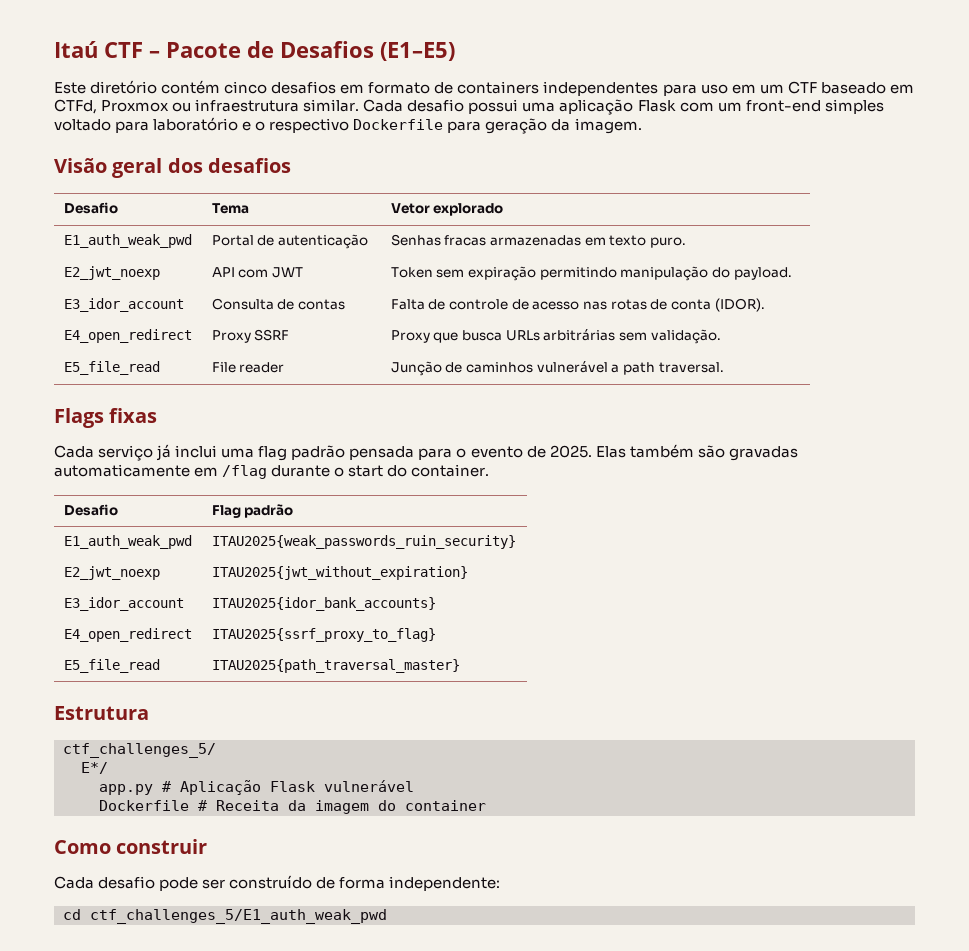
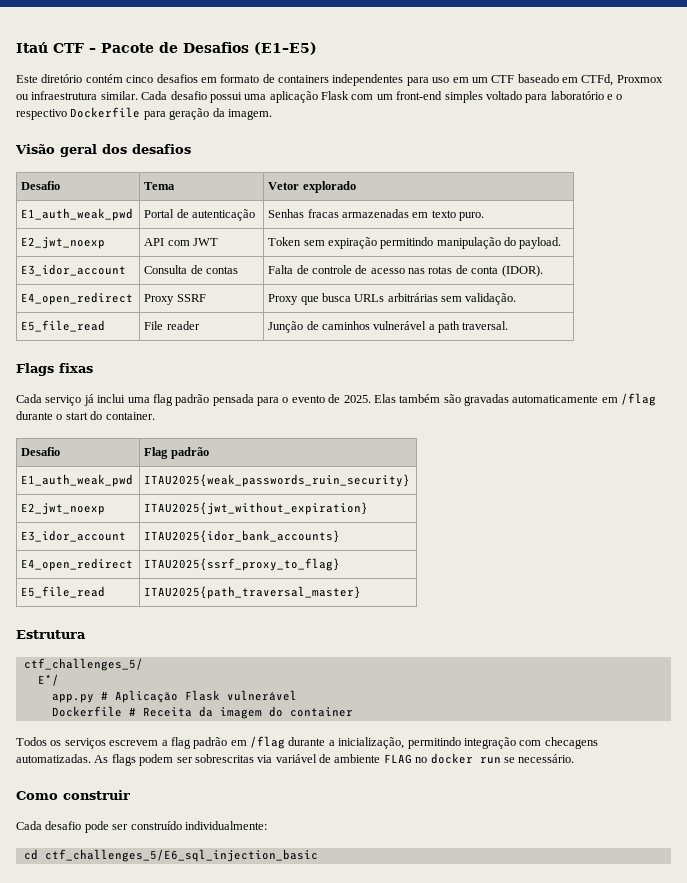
+ Todos os serviços escrevem a flag padrão em /flag durante a inicialização, permitindo integração com checagens automatizadas. As flags podem ser sobrescritas via variável de ambiente FLAG no docker run se necessário.
- Cada desafio pode ser construído de forma independente:
+ Cada desafio pode ser construído individualmente:
- cd ctf_challenges_5/E1_auth_weak_pwd
+ cd ctf_challenges_5/E6_sql_injection_basic

